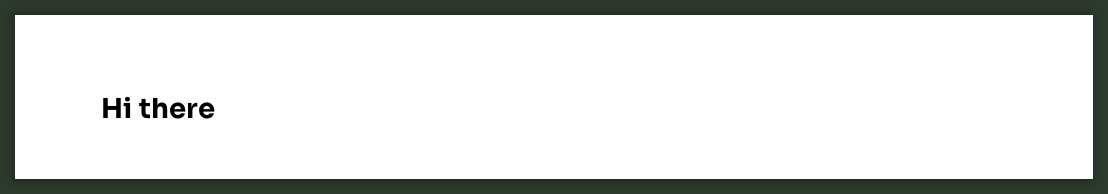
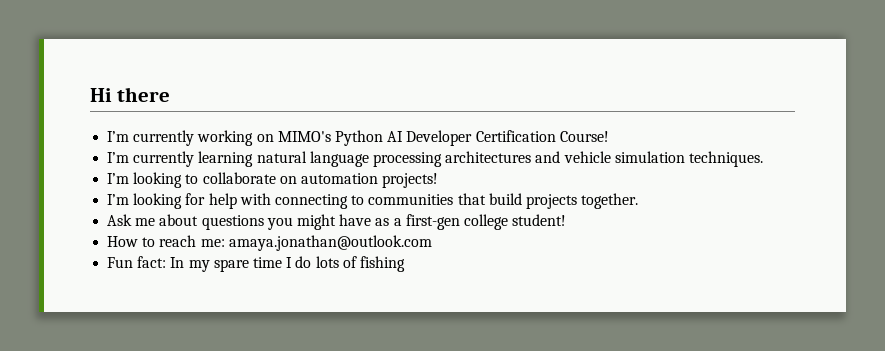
+ I’m currently working on MIMO's Python AI Developer Certification Course!
+ I’m currently learning natural language processing architectures and vehicle simulation techniques.
+ I’m looking to collaborate on automation projects!
+ I’m looking for help with connecting to communities that build projects together.
+ Ask me about questions you might have as a first-gen college student!
+ How to reach me: amaya.jonathan@outlook.com
+ Fun fact: In my spare time I do lots of fishing

